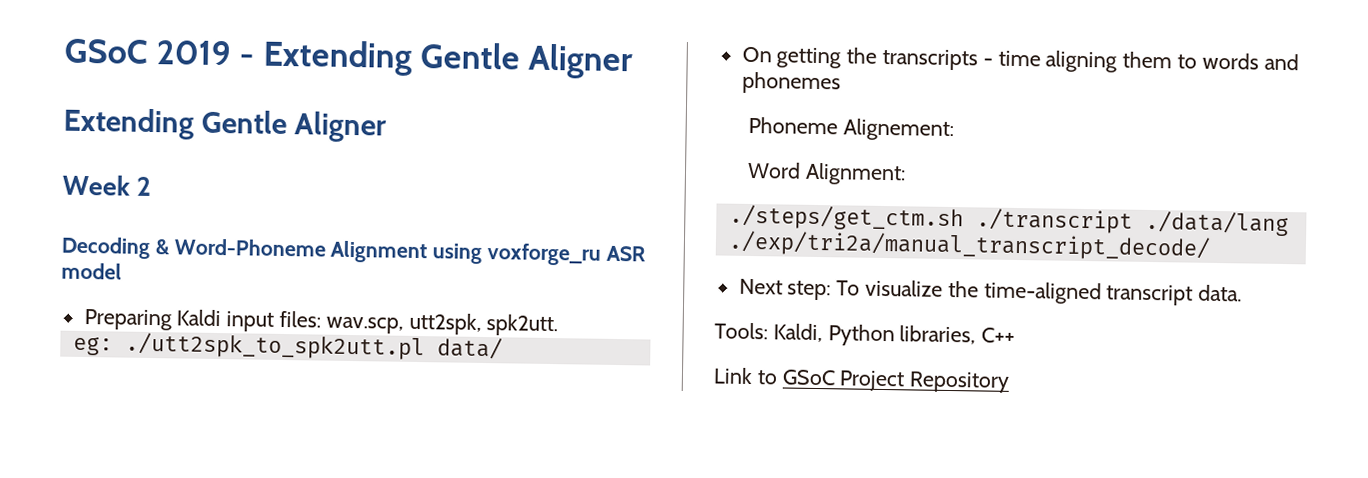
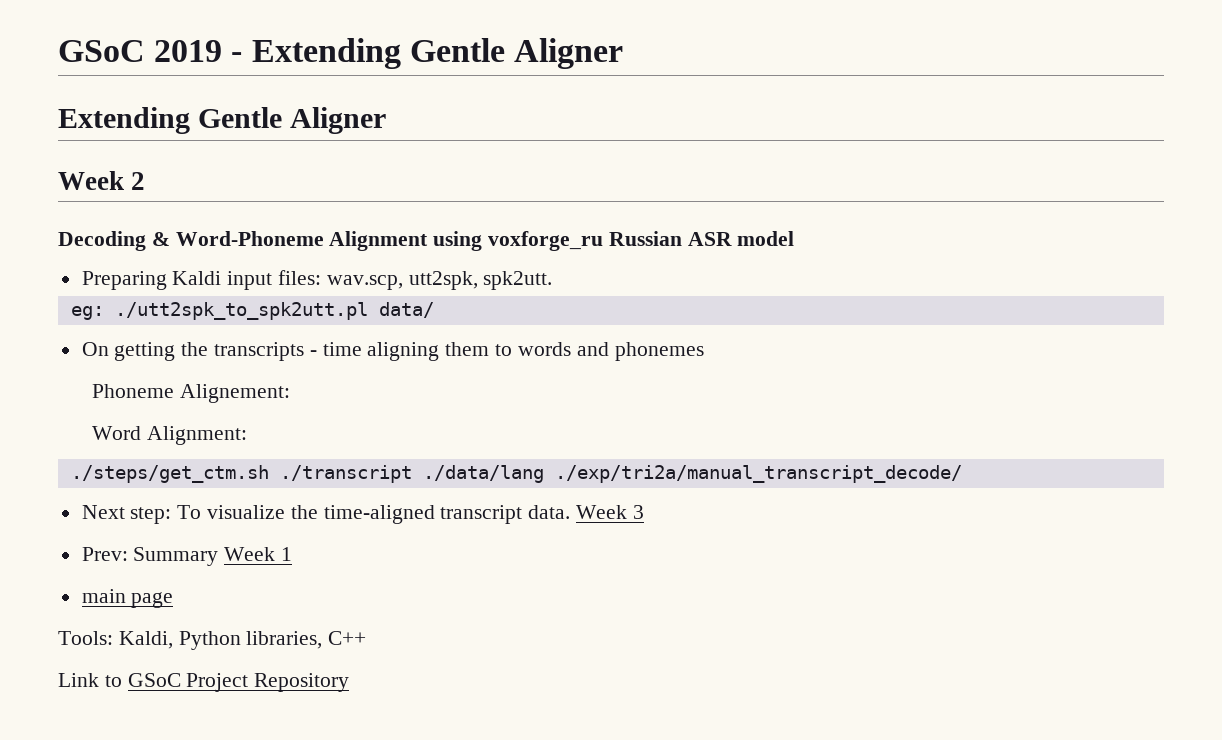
- Decoding & Word-Phoneme Alignment using voxforge_ru ASR model
+ Decoding & Word-Phoneme Alignment using voxforge_ru Russian ASR model
+ Week 3
+ Prev: Summary Week 1
+ main page

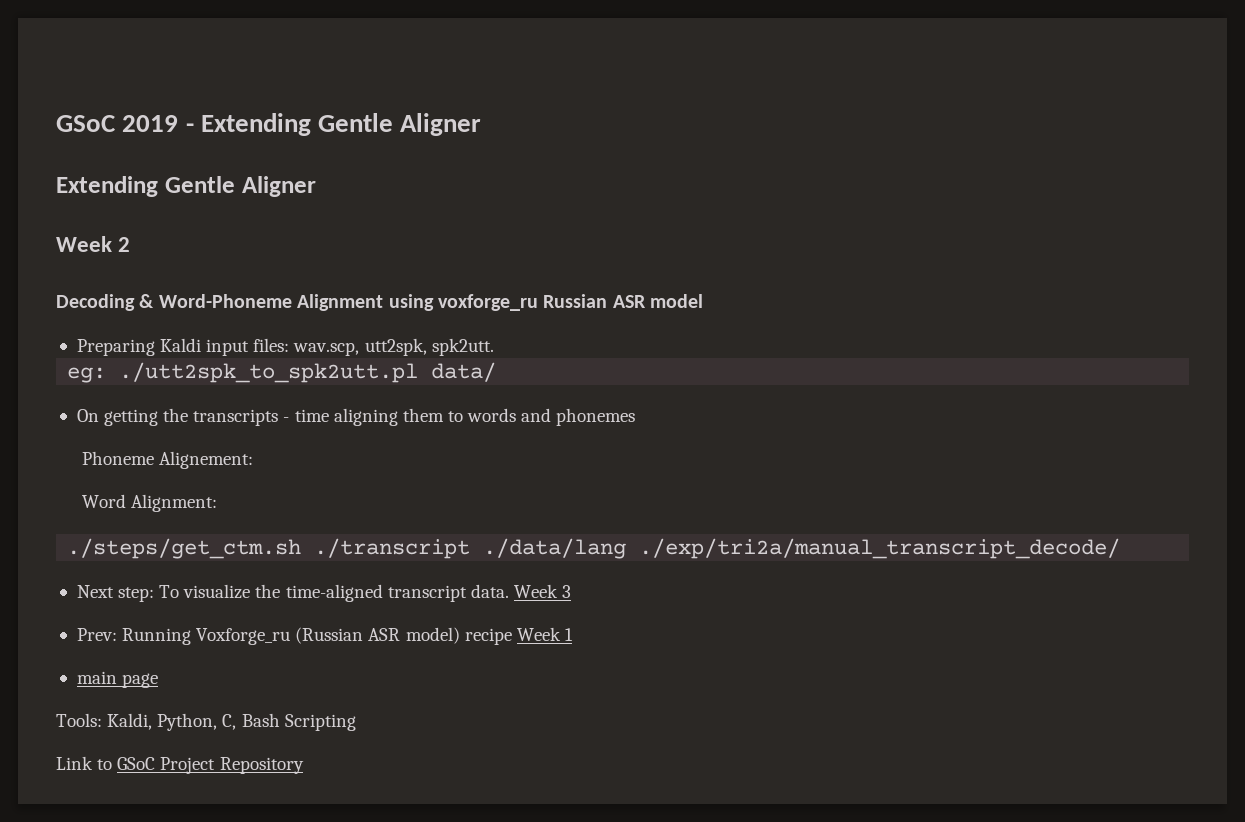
- Prev: Summary Week 1
+ Prev: Running Voxforge_ru (Russian ASR model) recipe Week 1
- Tools: Kaldi, Python libraries, C++
+ Tools: Kaldi, Python, C, Bash Scripting

